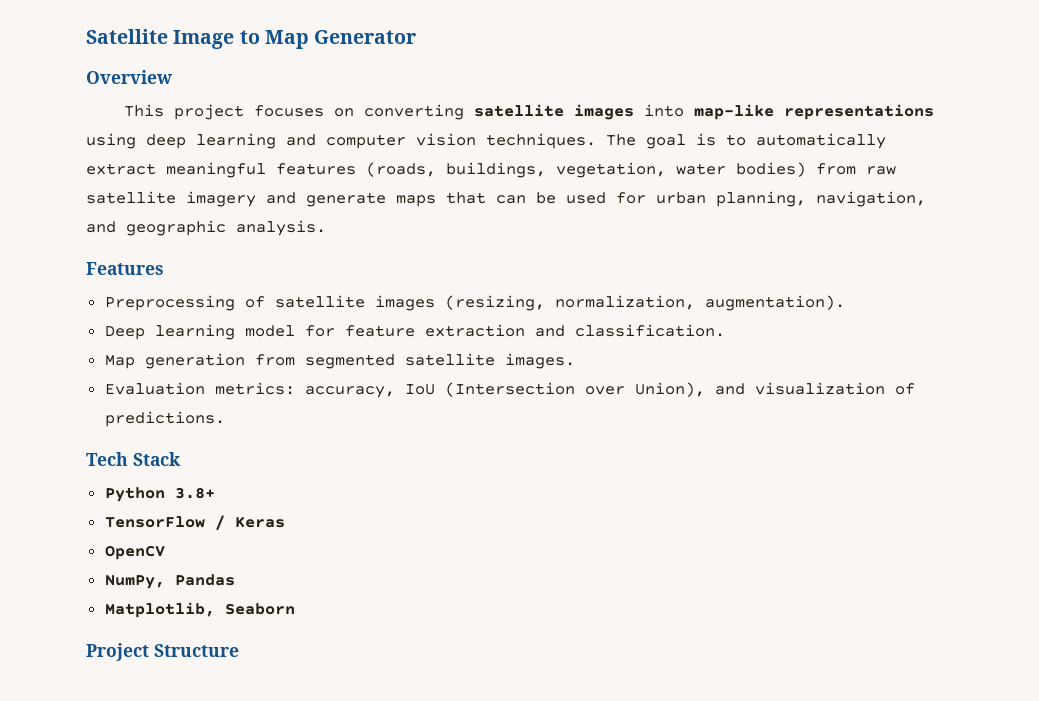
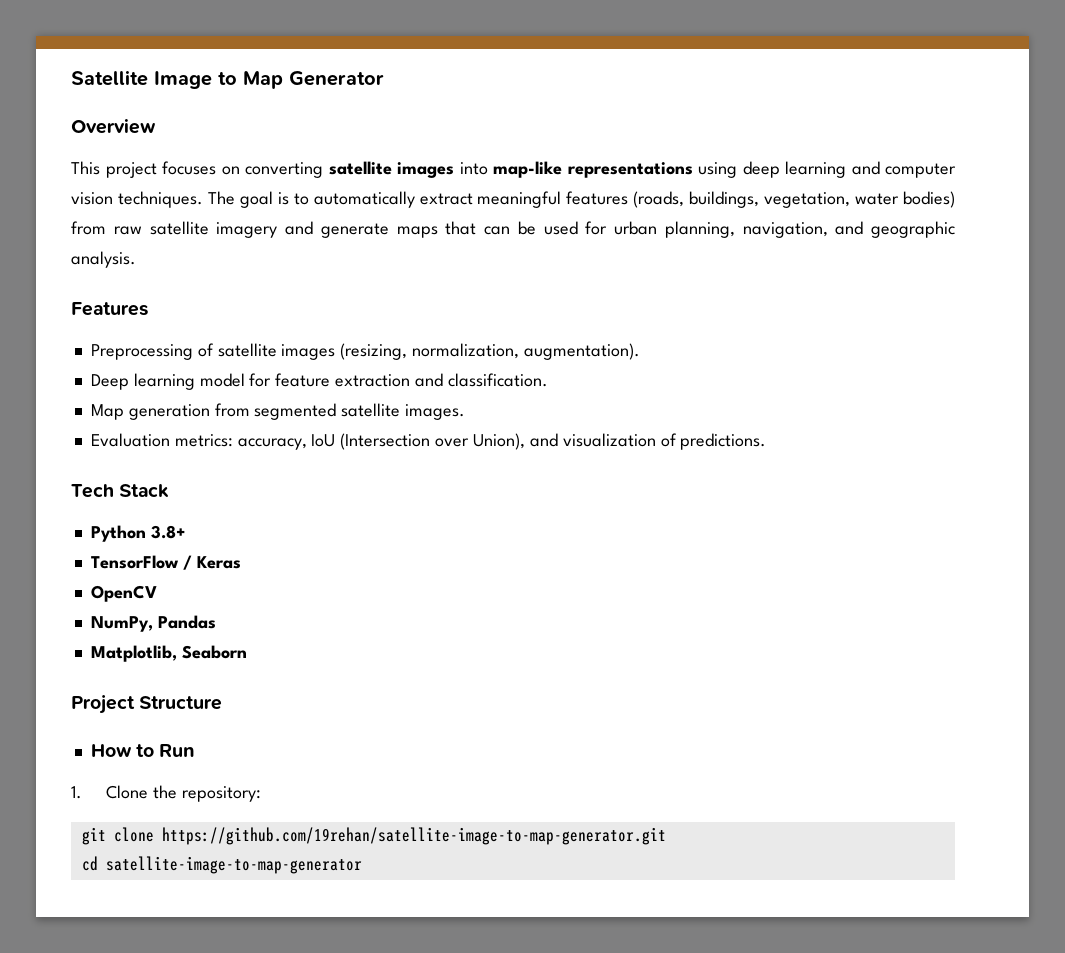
+ How to Run
+ 1. Clone the repository:
+ git clone https://github.com/19rehan/satellite-image-to-map-generator.git
+ cd satellite-image-to-map-generator

